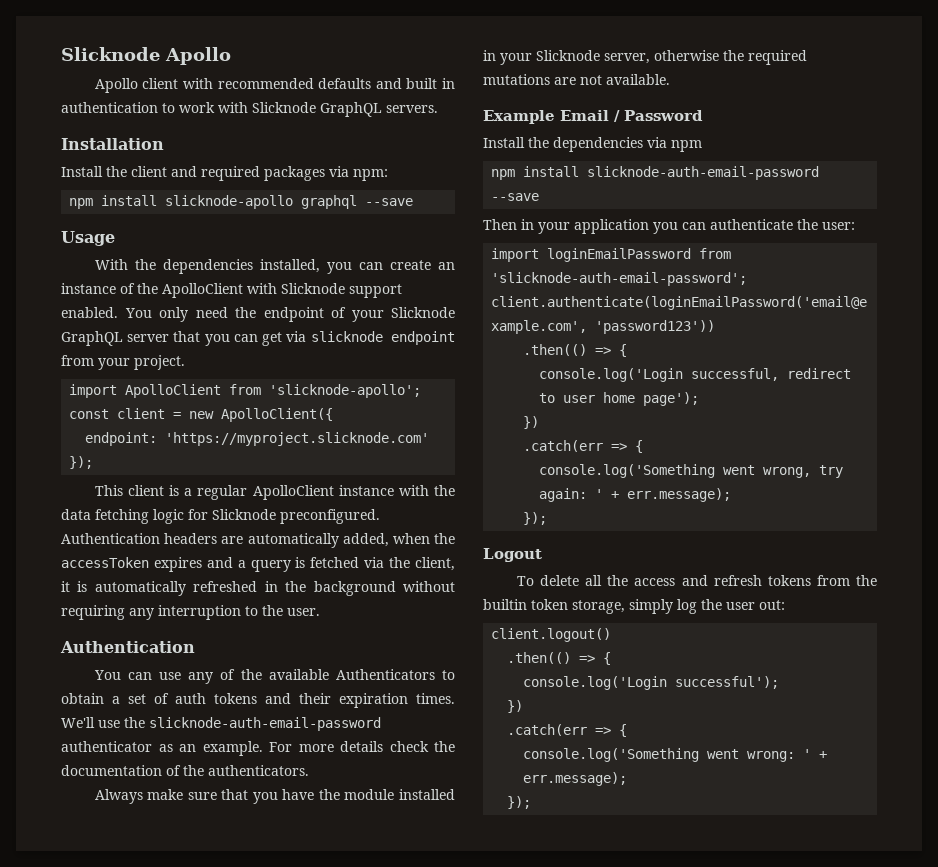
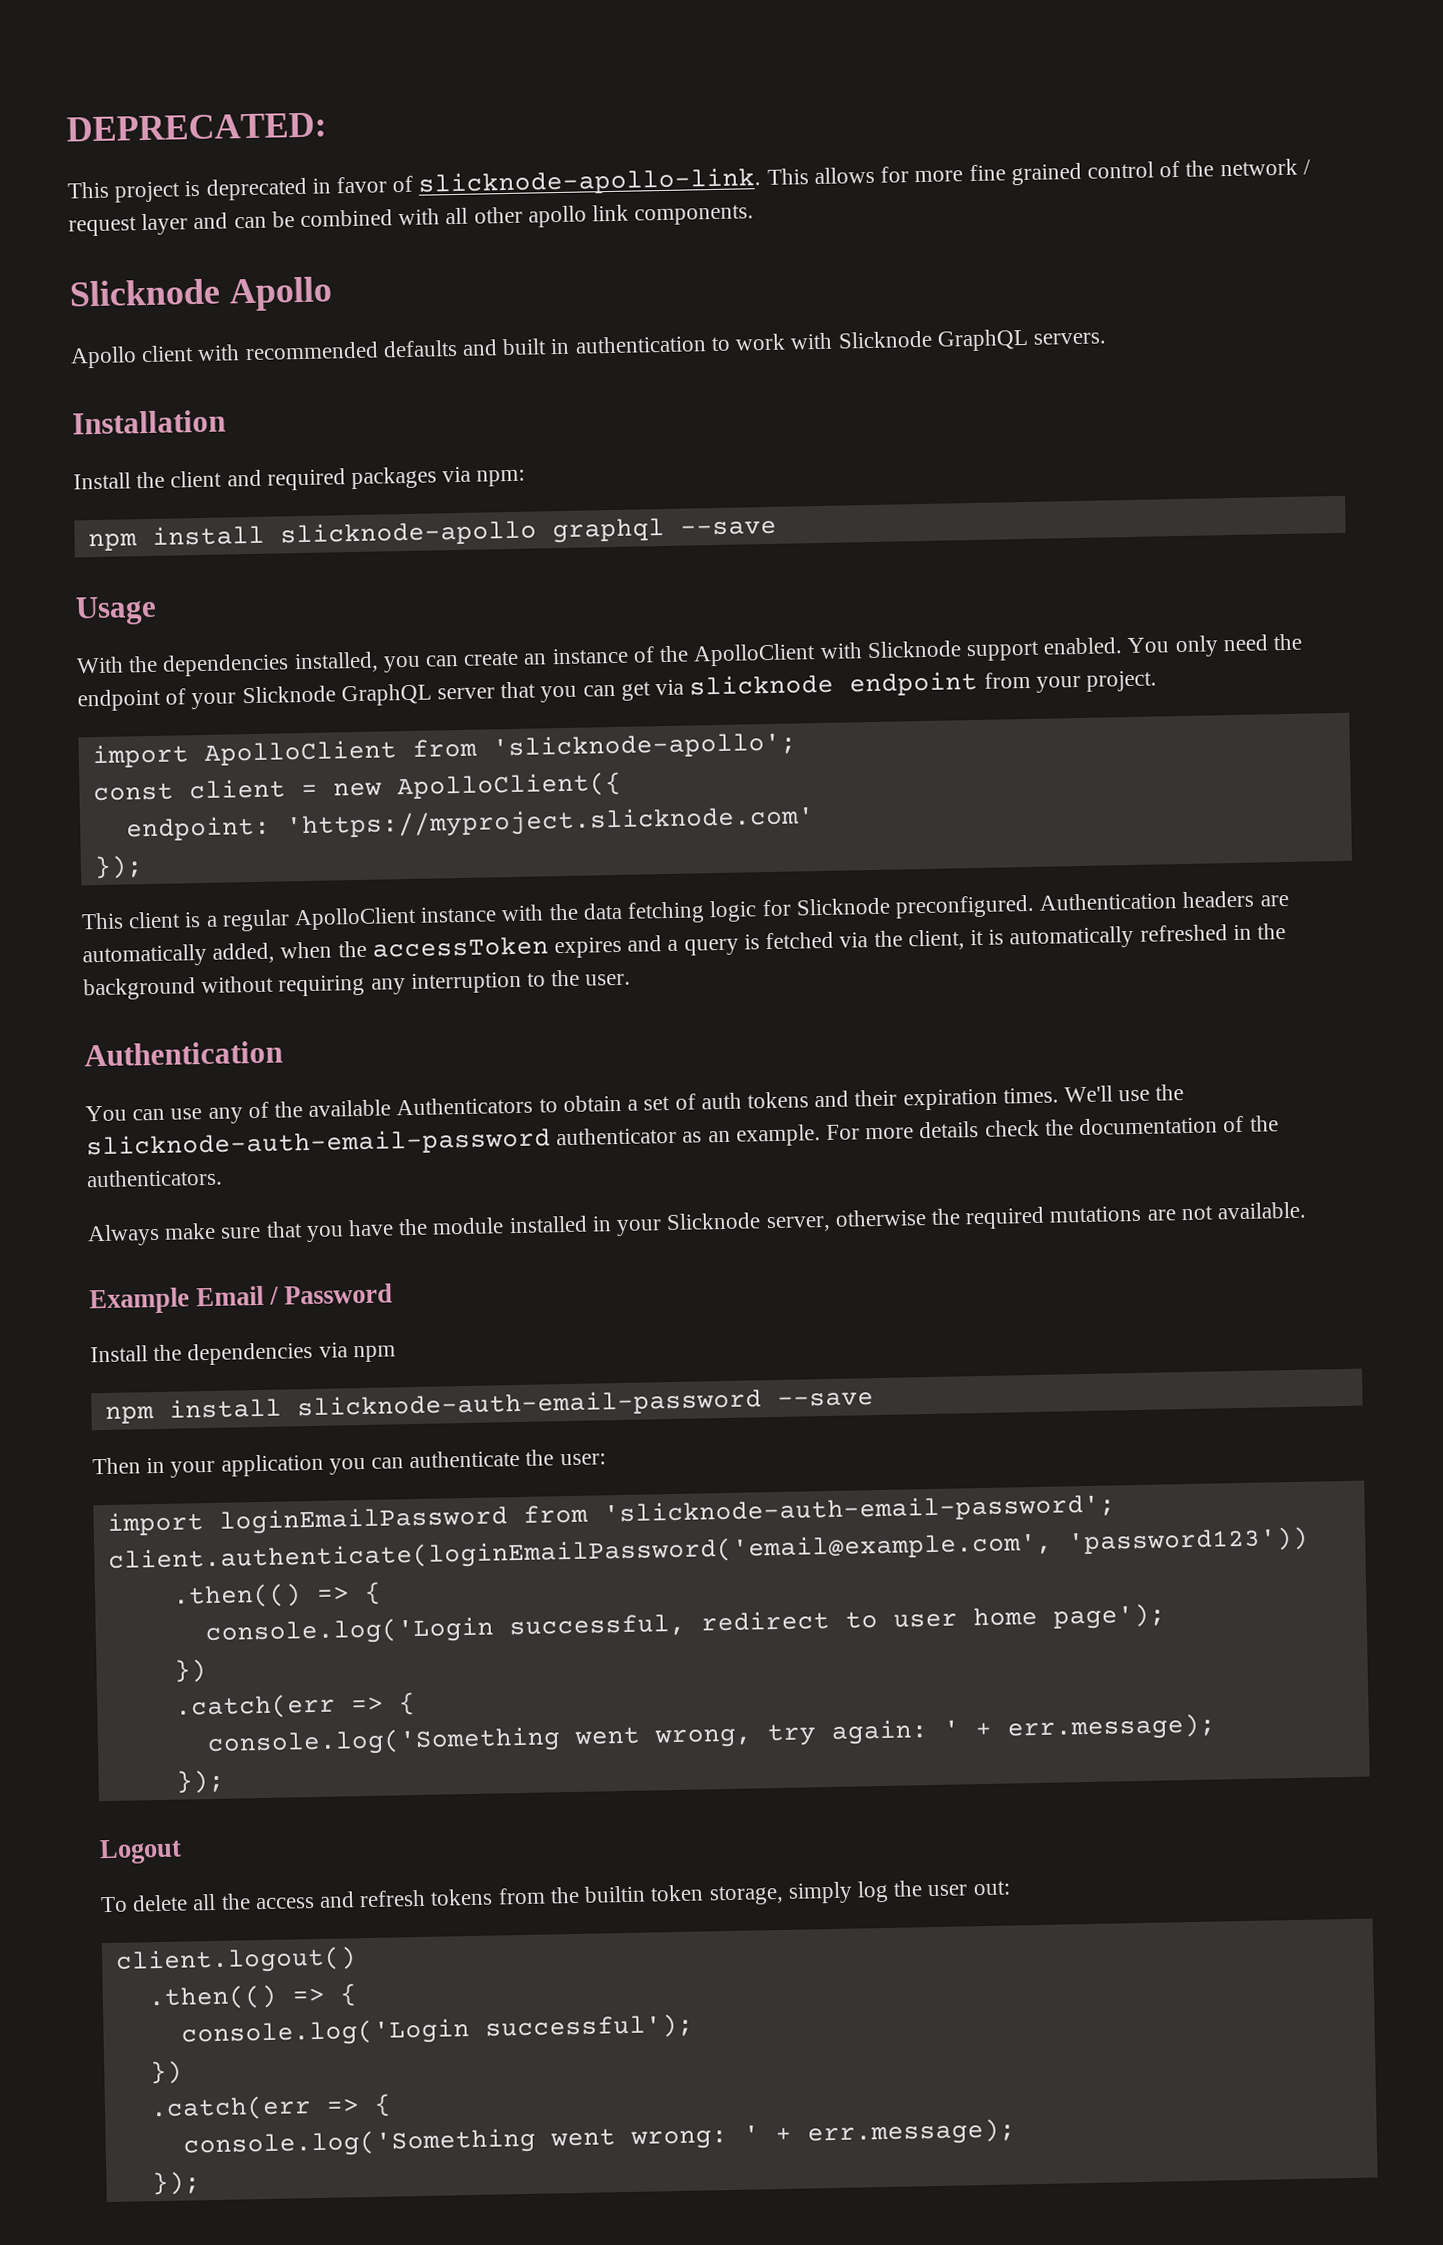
+ DEPRECATED:
+ This project is deprecated in favor of slicknode-apollo-link. This allows for more fine grained control of the network / request layer and can be combined with all other apollo link components.

